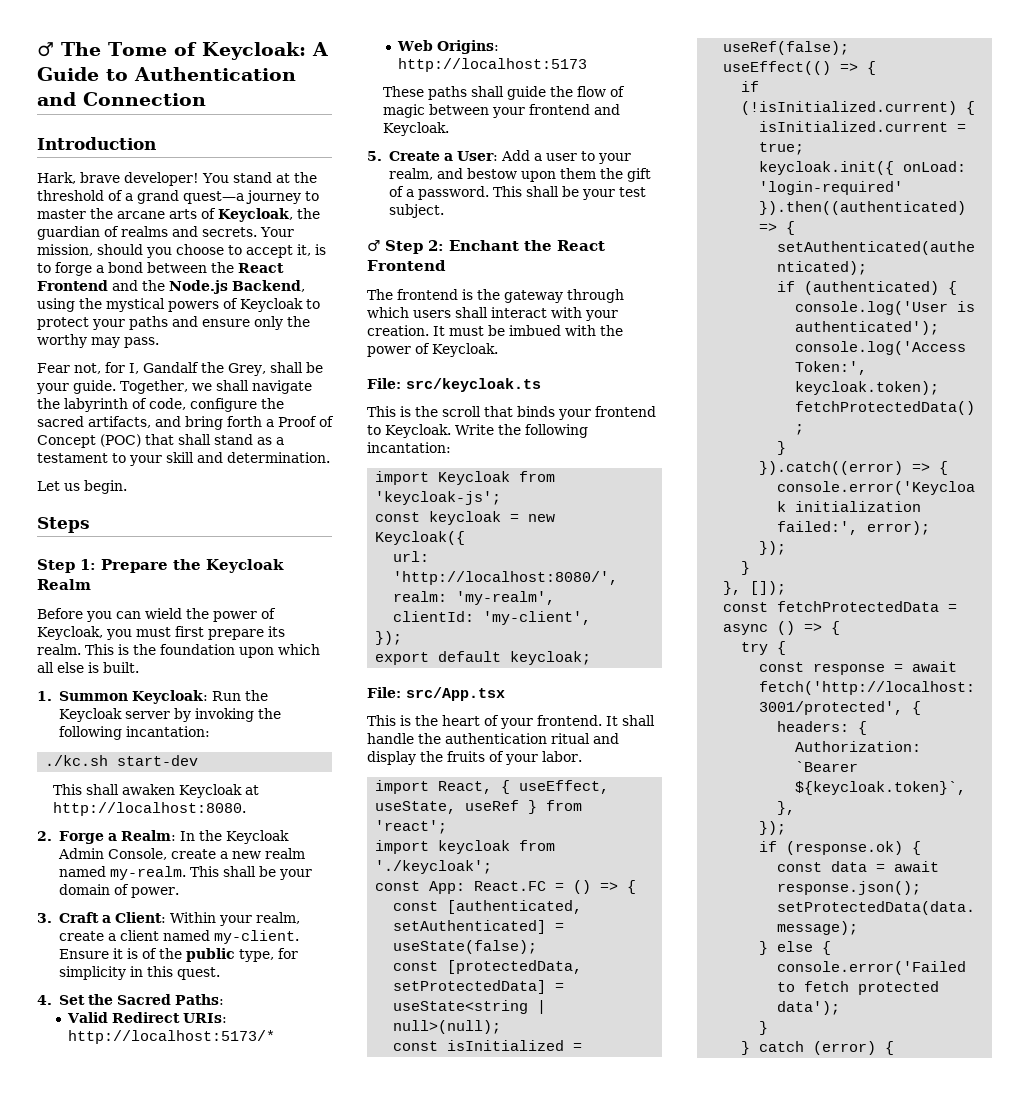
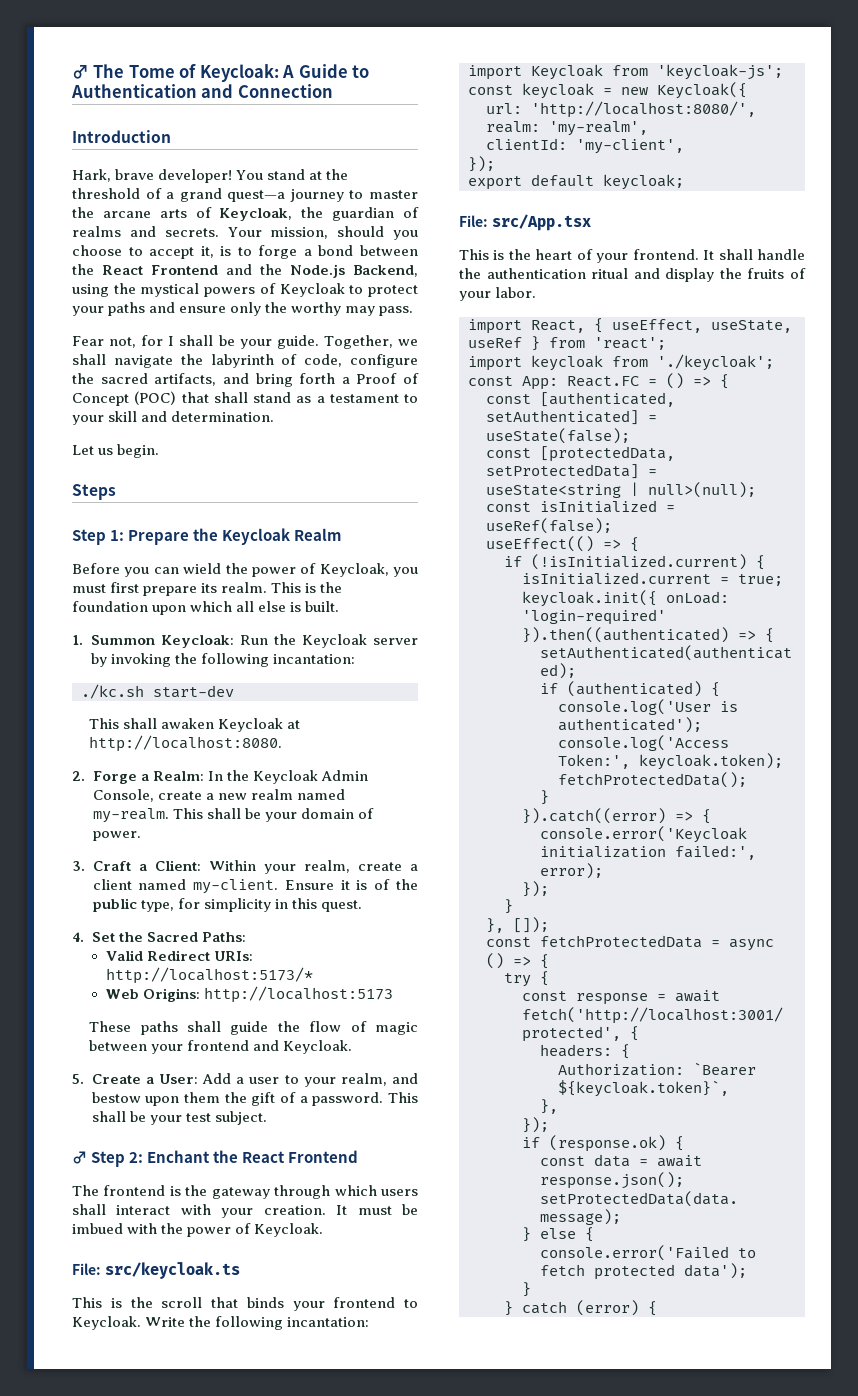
- Fear not, for I, Gandalf the Grey, shall be your guide.
+ Fear not, for I shall be your guide.

